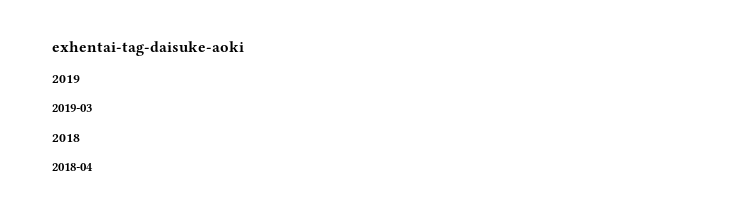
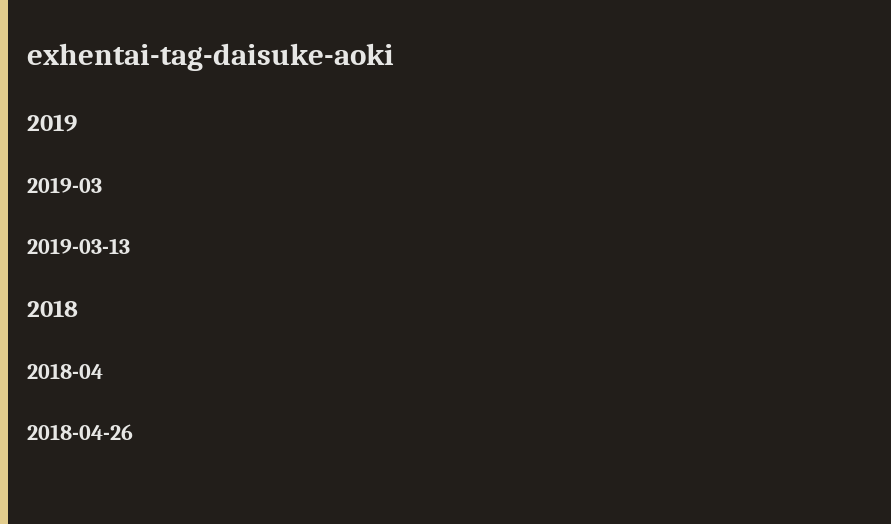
+ 2019-03-13
+ 2018-04-26

